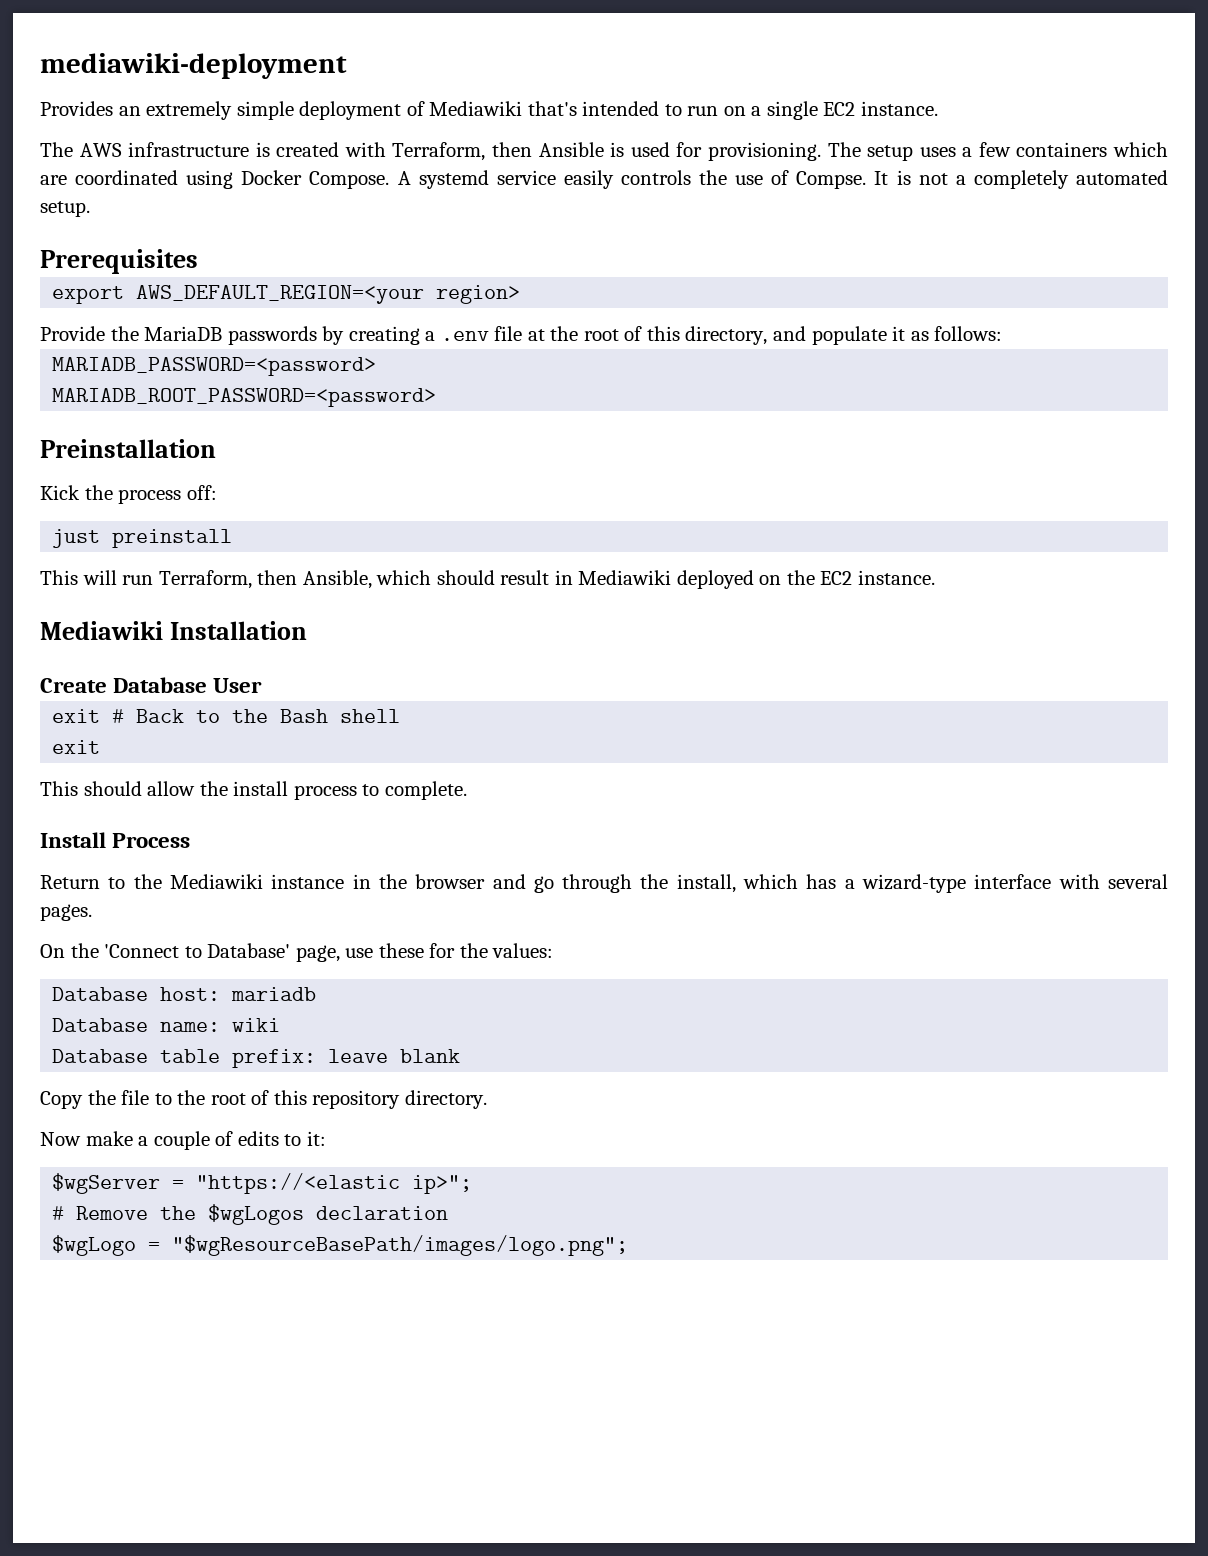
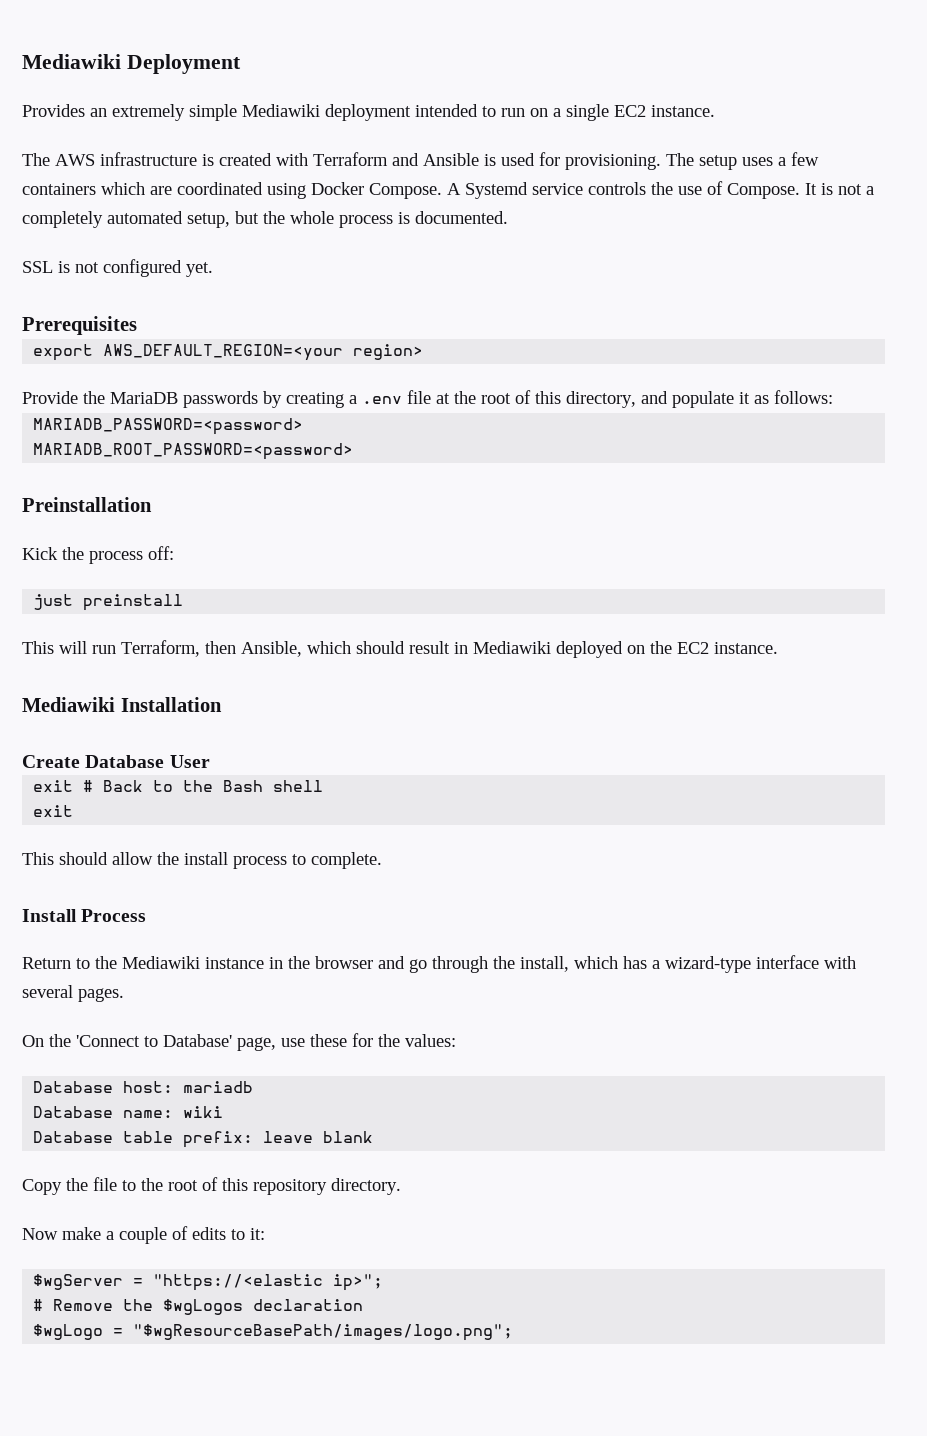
- mediawiki-deployment
+ Mediawiki Deployment
- Provides an extremely simple deployment of Mediawiki that's intended to run on a single EC2 instance.
+ Provides an extremely simple Mediawiki deployment intended to run on a single EC2 instance.
- The AWS infrastructure is created with Terraform, then Ansible is used for provisioning.
+ The AWS infrastructure is created with Terraform and Ansible is used for provisioning.
- A systemd service easily controls the use of Compse.
+ A Systemd service controls the use of Compose.
- It is not a completely automated setup.
+ It is not a completely automated setup, but the whole process is documented.
+ SSL is not configured yet.

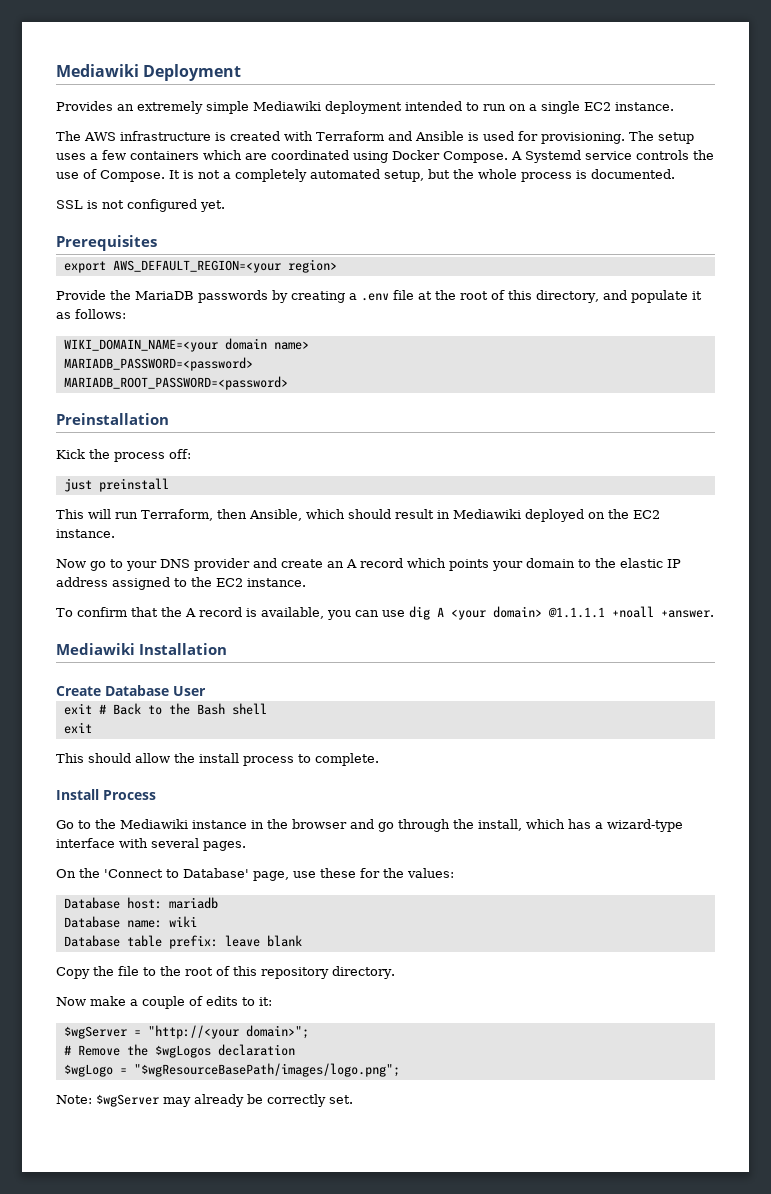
+ WIKI_DOMAIN_NAME=<your domain name>
+ Now go to your DNS provider and create an A record which points your domain to the elastic IP address assigned to the EC2 instance.
+ To confirm that the A record is available, you can use dig A <your domain> @1.1.1.1 +noall +answer.
- Return to the Mediawiki instance in the browser and go through the install, which has a wizard-type interface with several pages.
+ Go to the Mediawiki instance in the browser and go through the install, which has a wizard-type interface with several pages.
- $wgServer = "https://<elastic ip>";
+ $wgServer = "http://<your domain>";
+ Note: $wgServer may already be correctly set.

